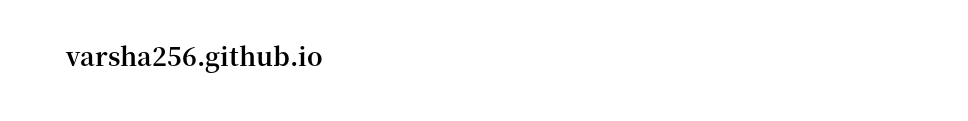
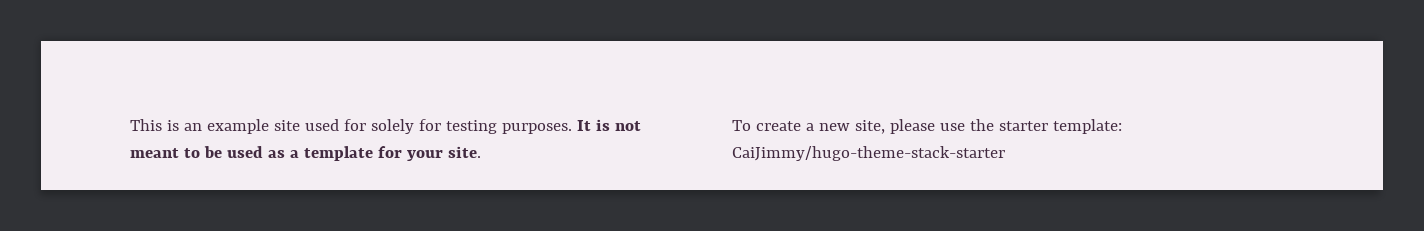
- varsha256.github.io
+ This is an example site used for solely for testing purposes. It is not meant to be used as a template for your site.
+ To create a new site, please use the starter template: CaiJimmy/hugo-theme-stack-starter

